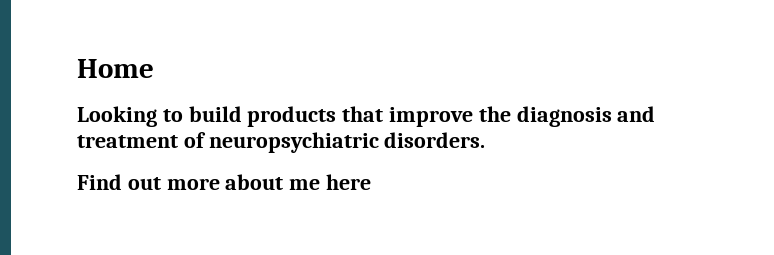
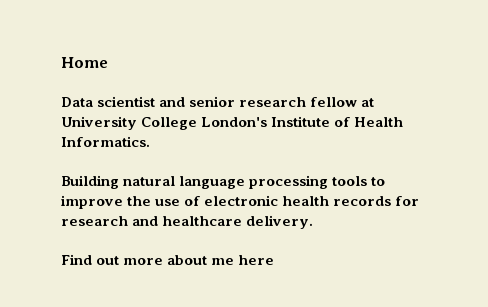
- Looking to build products that improve the diagnosis and treatment of neuropsychiatric disorders.
+ Data scientist and senior research fellow at University College London's Institute of Health Informatics.
+ Building natural language processing tools to improve the use of electronic health records for research and healthcare delivery.

